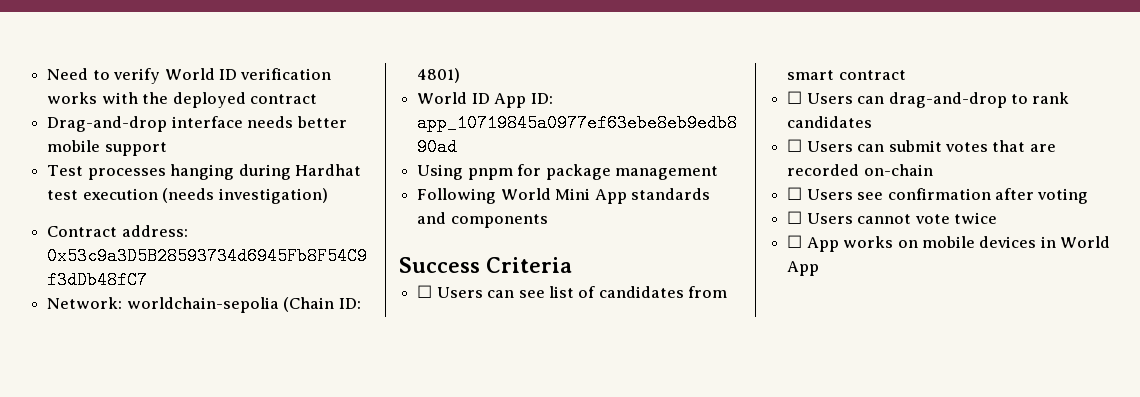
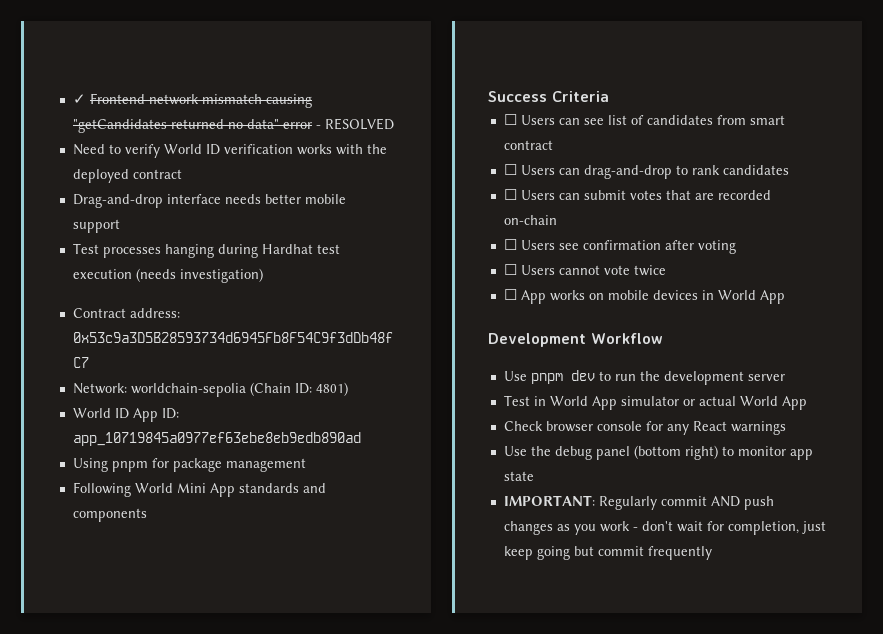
+ ✓ Frontend network mismatch causing "getCandidates returned no data" error - RESOLVED
+ Development Workflow
+ Use pnpm dev to run the development server
+ Test in World App simulator or actual World App
+ Check browser console for any React warnings
+ Use the debug panel (bottom right) to monitor app state
+ IMPORTANT: Regularly commit AND push changes as you work - don't wait for completion, just keep going but commit frequently

